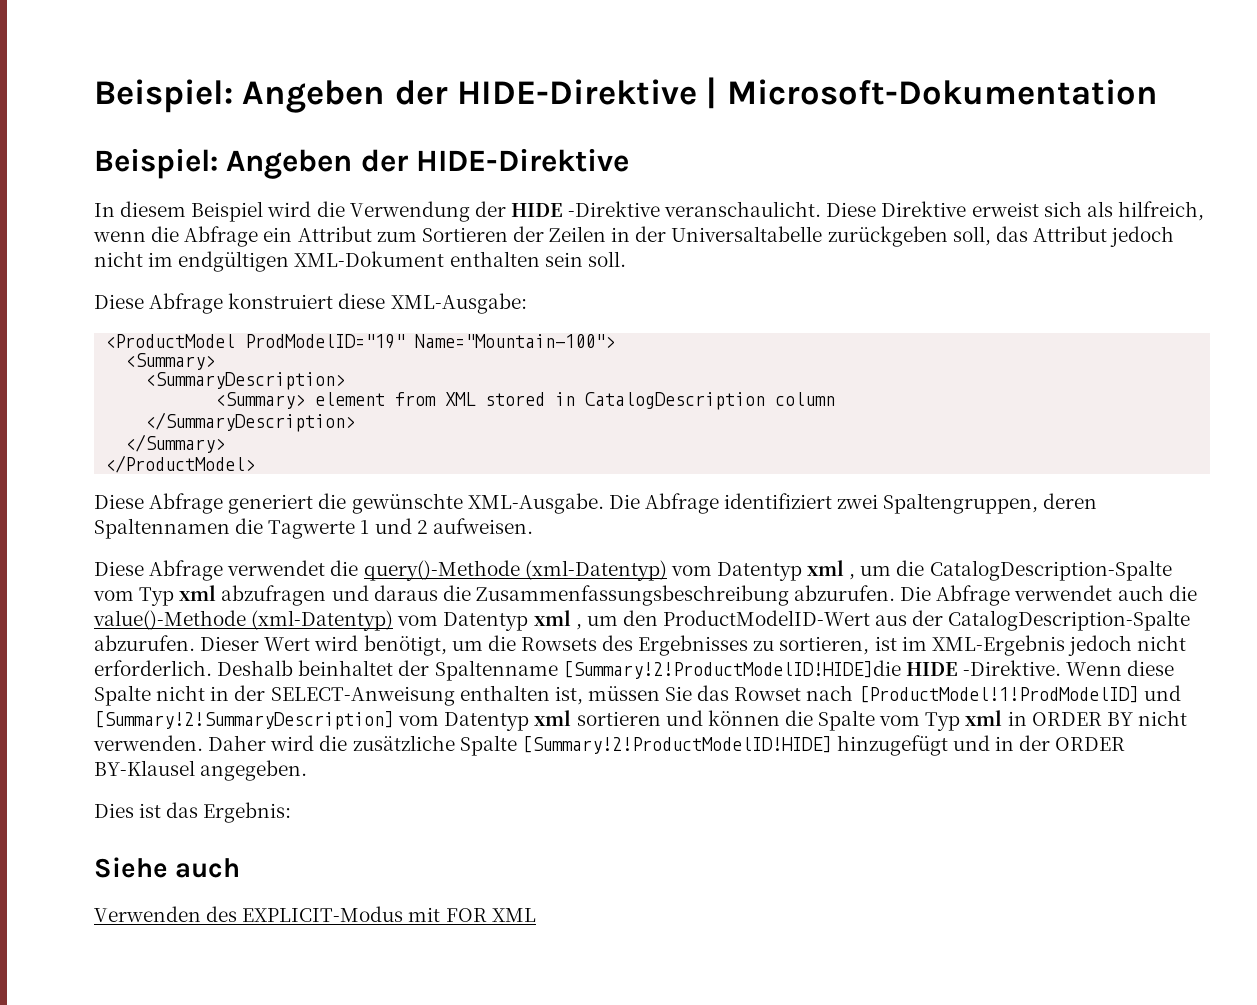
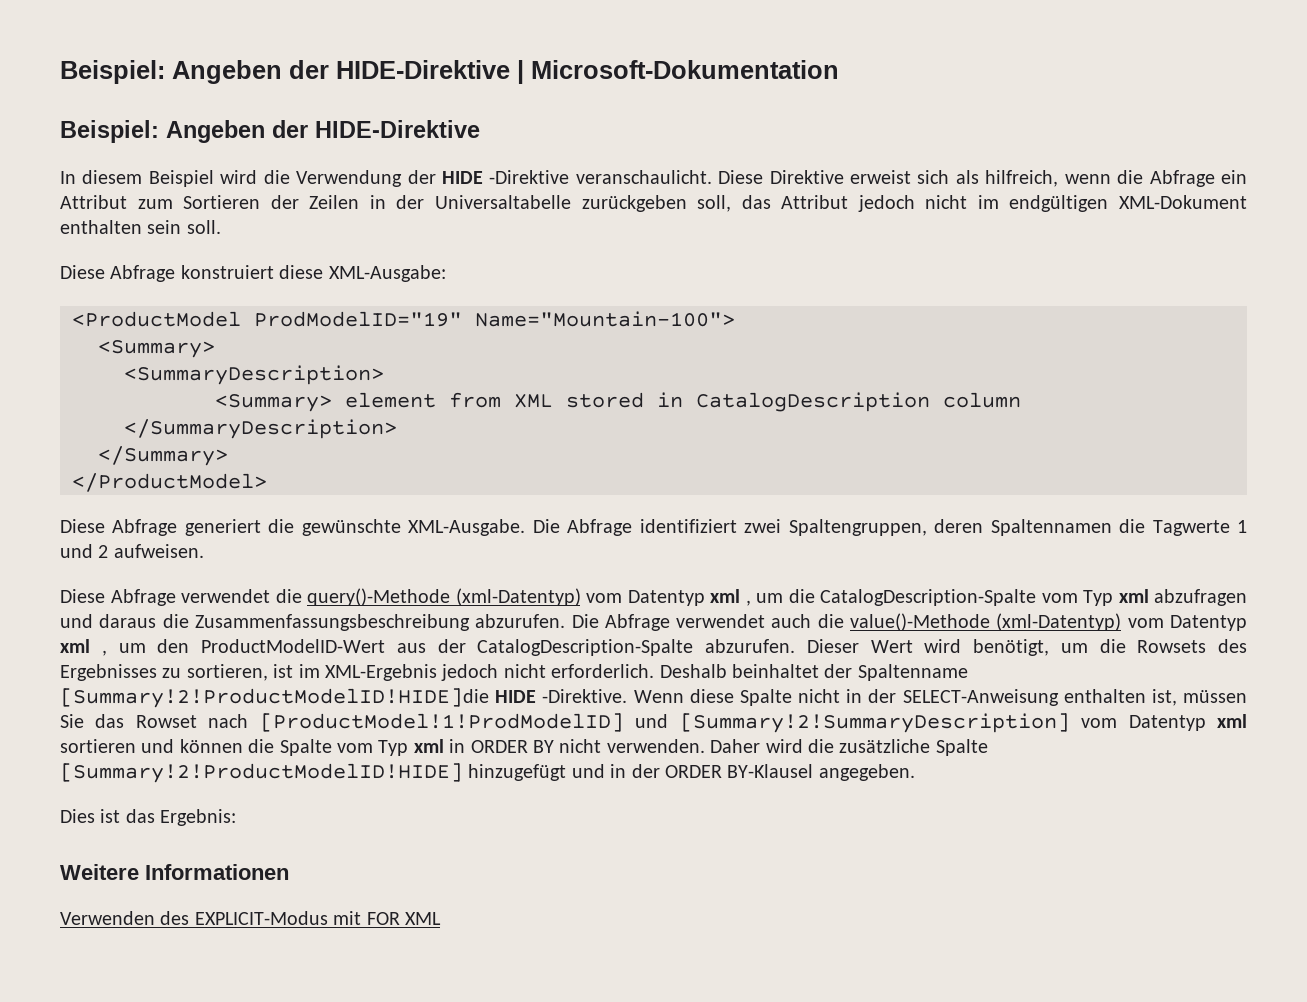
- Siehe auch
+ Weitere Informationen

